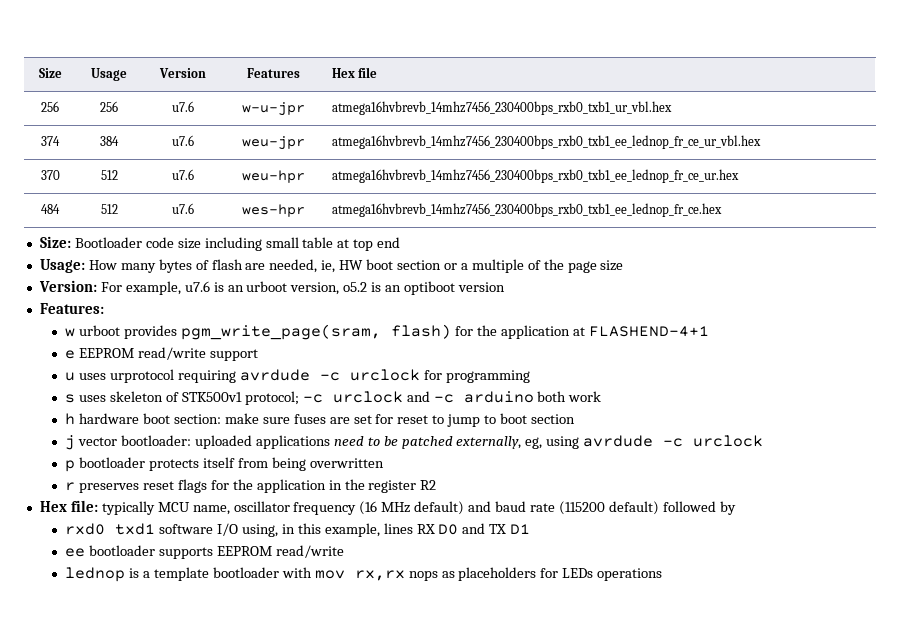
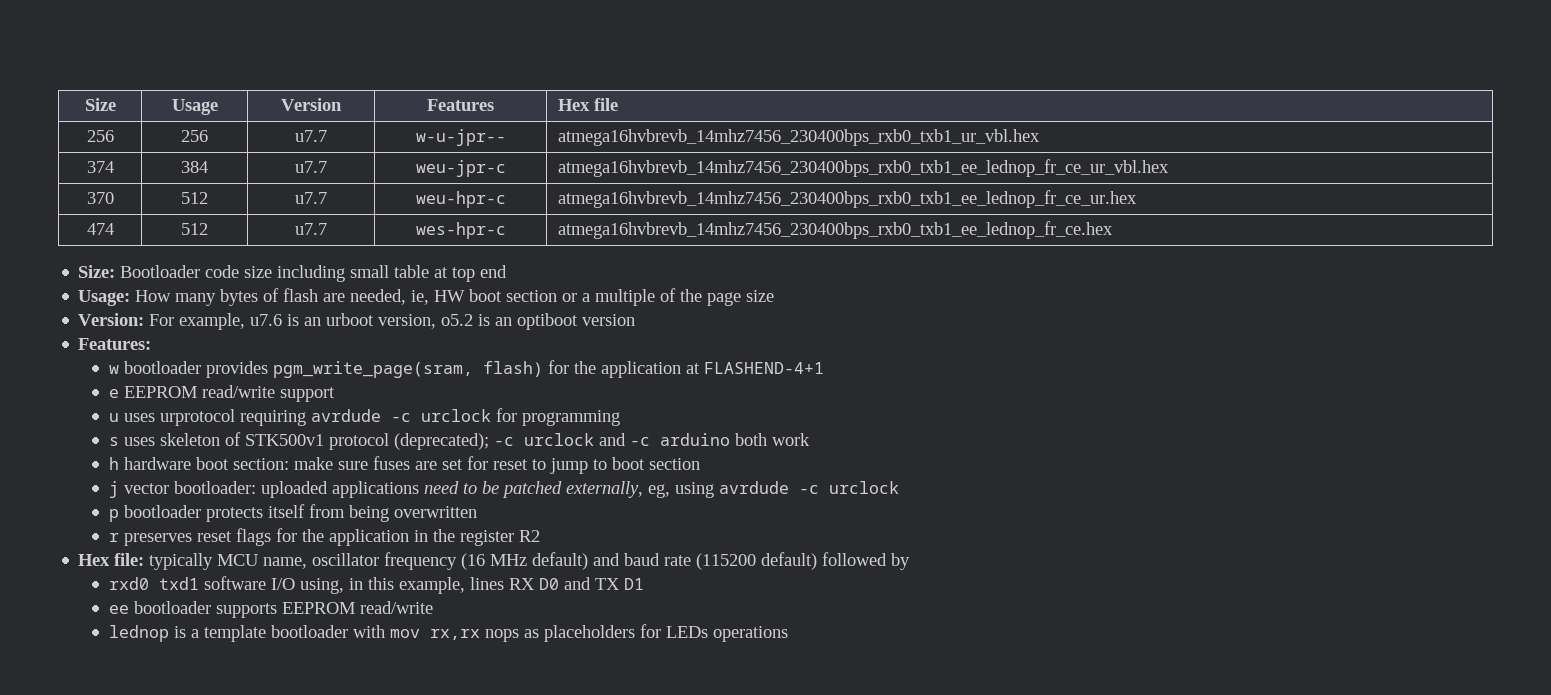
- 256 | 256 | u7.6 | w-u-jpr | atmega16hvbrevb_14mhz7456_230400bps_rxb0_txb1_ur_vbl.hex
+ 256 | 256 | u7.7 | w-u-jpr-- | atmega16hvbrevb_14mhz7456_230400bps_rxb0_txb1_ur_vbl.hex
- 374 | 384 | u7.6 | weu-jpr | atmega16hvbrevb_14mhz7456_230400bps_rxb0_txb1_ee_lednop_fr_ce_ur_vbl.hex
+ 374 | 384 | u7.7 | weu-jpr-c | atmega16hvbrevb_14mhz7456_230400bps_rxb0_txb1_ee_lednop_fr_ce_ur_vbl.hex
- 370 | 512 | u7.6 | weu-hpr | atmega16hvbrevb_14mhz7456_230400bps_rxb0_txb1_ee_lednop_fr_ce_ur.hex
+ 370 | 512 | u7.7 | weu-hpr-c | atmega16hvbrevb_14mhz7456_230400bps_rxb0_txb1_ee_lednop_fr_ce_ur.hex
- 484 | 512 | u7.6 | wes-hpr | atmega16hvbrevb_14mhz7456_230400bps_rxb0_txb1_ee_lednop_fr_ce.hex
+ 474 | 512 | u7.7 | wes-hpr-c | atmega16hvbrevb_14mhz7456_230400bps_rxb0_txb1_ee_lednop_fr_ce.hex
- w urboot provides pgm_write_page(sram, flash) for the application at FLASHEND-4+1
+ w bootloader provides pgm_write_page(sram, flash) for the application at FLASHEND-4+1
- s uses skeleton of STK500v1 protocol; -c urclock and -c arduino both work
+ s uses skeleton of STK500v1 protocol (deprecated); -c urclock and -c arduino both work

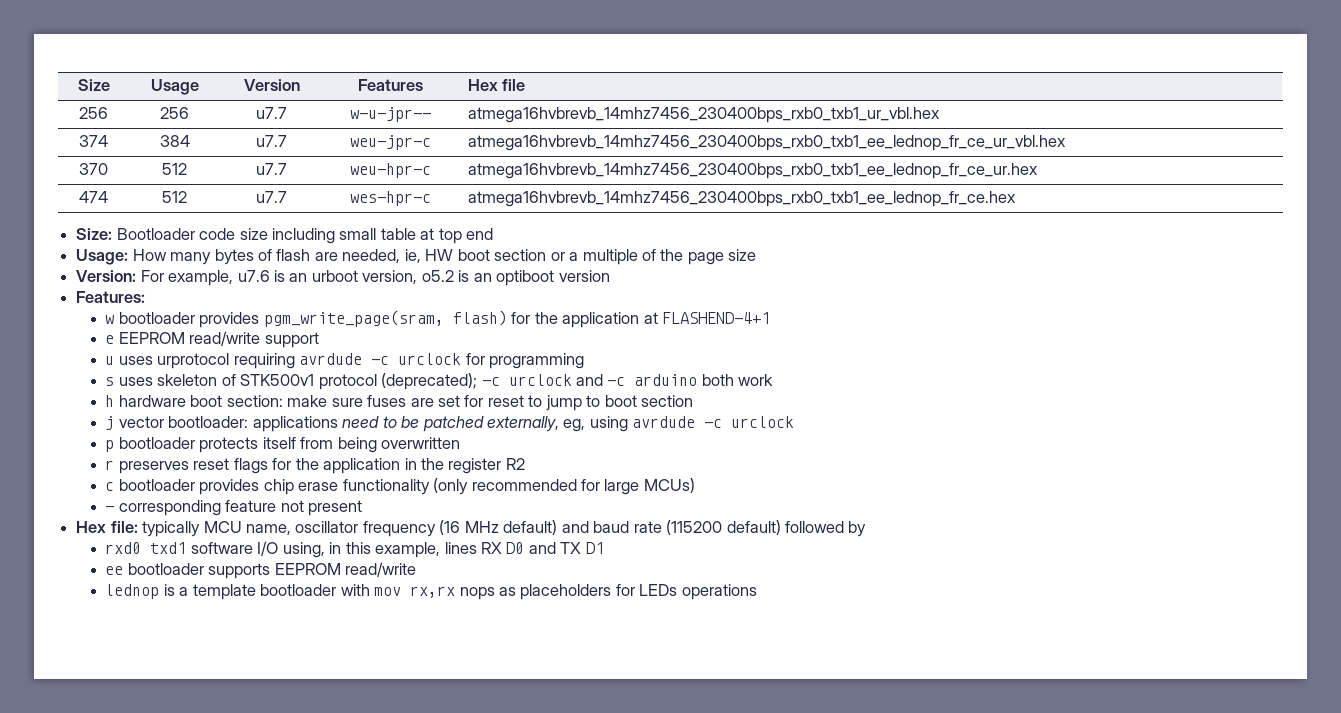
- j vector bootloader: uploaded applications need to be patched externally, eg, using avrdude -c urclock
+ j vector bootloader: applications need to be patched externally, eg, using avrdude -c urclock
+ c bootloader provides chip erase functionality (only recommended for large MCUs)
+ - corresponding feature not present

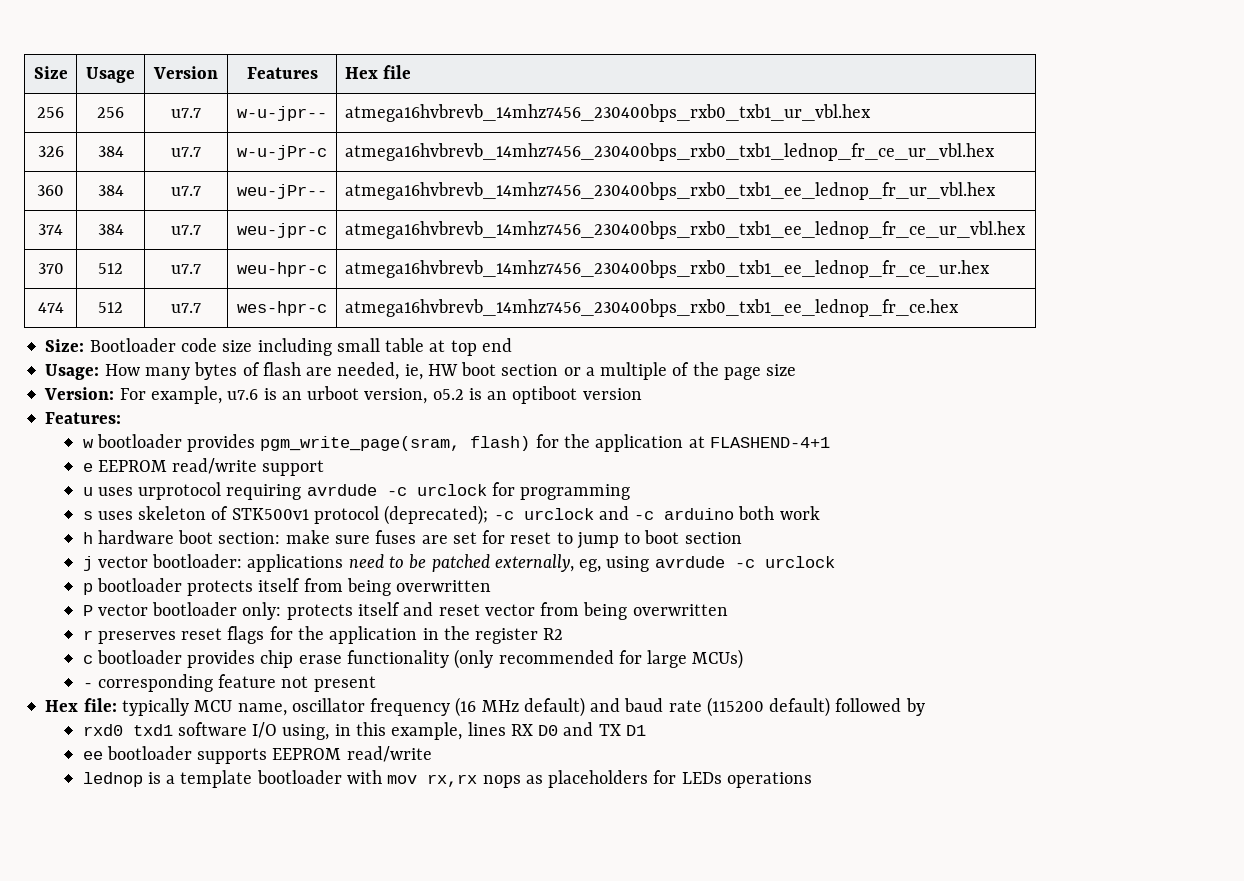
+ 326 | 384 | u7.7 | w-u-jPr-c | atmega16hvbrevb_14mhz7456_230400bps_rxb0_txb1_lednop_fr_ce_ur_vbl.hex
+ 360 | 384 | u7.7 | weu-jPr-- | atmega16hvbrevb_14mhz7456_230400bps_rxb0_txb1_ee_lednop_fr_ur_vbl.hex
+ P vector bootloader only: protects itself and reset vector from being overwritten

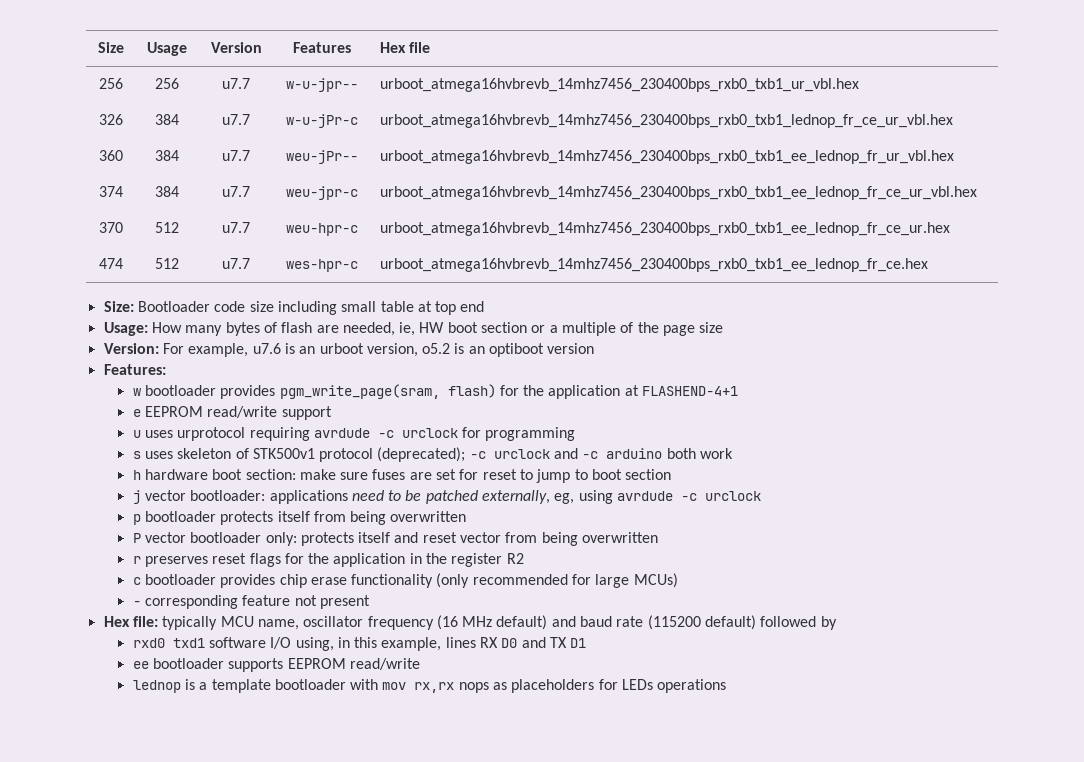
- 256 | 256 | u7.7 | w-u-jpr-- | atmega16hvbrevb_14mhz7456_230400bps_rxb0_txb1_ur_vbl.hex
+ 256 | 256 | u7.7 | w-u-jpr-- | urboot_atmega16hvbrevb_14mhz7456_230400bps_rxb0_txb1_ur_vbl.hex
- 326 | 384 | u7.7 | w-u-jPr-c | atmega16hvbrevb_14mhz7456_230400bps_rxb0_txb1_lednop_fr_ce_ur_vbl.hex
+ 326 | 384 | u7.7 | w-u-jPr-c | urboot_atmega16hvbrevb_14mhz7456_230400bps_rxb0_txb1_lednop_fr_ce_ur_vbl.hex
- 360 | 384 | u7.7 | weu-jPr-- | atmega16hvbrevb_14mhz7456_230400bps_rxb0_txb1_ee_lednop_fr_ur_vbl.hex
+ 360 | 384 | u7.7 | weu-jPr-- | urboot_atmega16hvbrevb_14mhz7456_230400bps_rxb0_txb1_ee_lednop_fr_ur_vbl.hex
- 374 | 384 | u7.7 | weu-jpr-c | atmega16hvbrevb_14mhz7456_230400bps_rxb0_txb1_ee_lednop_fr_ce_ur_vbl.hex
+ 374 | 384 | u7.7 | weu-jpr-c | urboot_atmega16hvbrevb_14mhz7456_230400bps_rxb0_txb1_ee_lednop_fr_ce_ur_vbl.hex
- 370 | 512 | u7.7 | weu-hpr-c | atmega16hvbrevb_14mhz7456_230400bps_rxb0_txb1_ee_lednop_fr_ce_ur.hex
+ 370 | 512 | u7.7 | weu-hpr-c | urboot_atmega16hvbrevb_14mhz7456_230400bps_rxb0_txb1_ee_lednop_fr_ce_ur.hex
- 474 | 512 | u7.7 | wes-hpr-c | atmega16hvbrevb_14mhz7456_230400bps_rxb0_txb1_ee_lednop_fr_ce.hex
+ 474 | 512 | u7.7 | wes-hpr-c | urboot_atmega16hvbrevb_14mhz7456_230400bps_rxb0_txb1_ee_lednop_fr_ce.hex

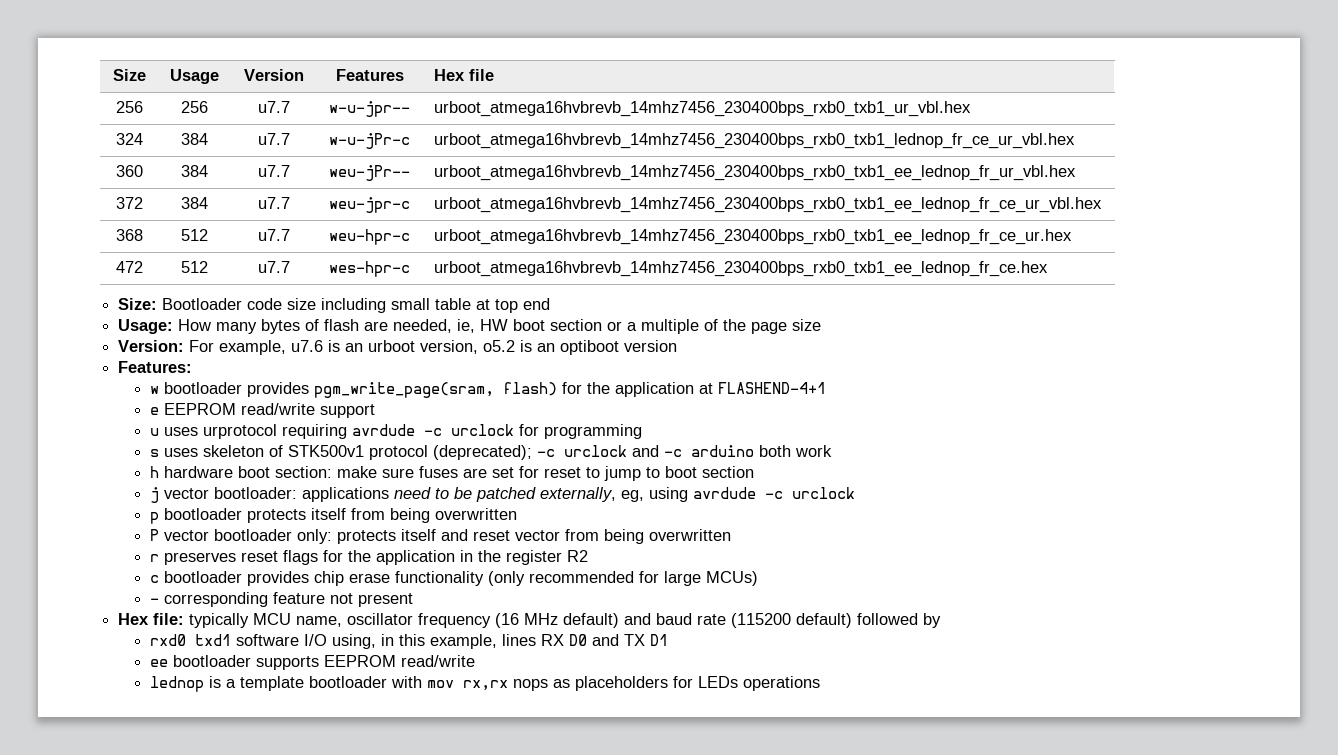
- 326 | 384 | u7.7 | w-u-jPr-c | urboot_atmega16hvbrevb_14mhz7456_230400bps_rxb0_txb1_lednop_fr_ce_ur_vbl.hex
+ 324 | 384 | u7.7 | w-u-jPr-c | urboot_atmega16hvbrevb_14mhz7456_230400bps_rxb0_txb1_lednop_fr_ce_ur_vbl.hex
- 374 | 384 | u7.7 | weu-jpr-c | urboot_atmega16hvbrevb_14mhz7456_230400bps_rxb0_txb1_ee_lednop_fr_ce_ur_vbl.hex
+ 372 | 384 | u7.7 | weu-jpr-c | urboot_atmega16hvbrevb_14mhz7456_230400bps_rxb0_txb1_ee_lednop_fr_ce_ur_vbl.hex
- 370 | 512 | u7.7 | weu-hpr-c | urboot_atmega16hvbrevb_14mhz7456_230400bps_rxb0_txb1_ee_lednop_fr_ce_ur.hex
+ 368 | 512 | u7.7 | weu-hpr-c | urboot_atmega16hvbrevb_14mhz7456_230400bps_rxb0_txb1_ee_lednop_fr_ce_ur.hex
- 474 | 512 | u7.7 | wes-hpr-c | urboot_atmega16hvbrevb_14mhz7456_230400bps_rxb0_txb1_ee_lednop_fr_ce.hex
+ 472 | 512 | u7.7 | wes-hpr-c | urboot_atmega16hvbrevb_14mhz7456_230400bps_rxb0_txb1_ee_lednop_fr_ce.hex

